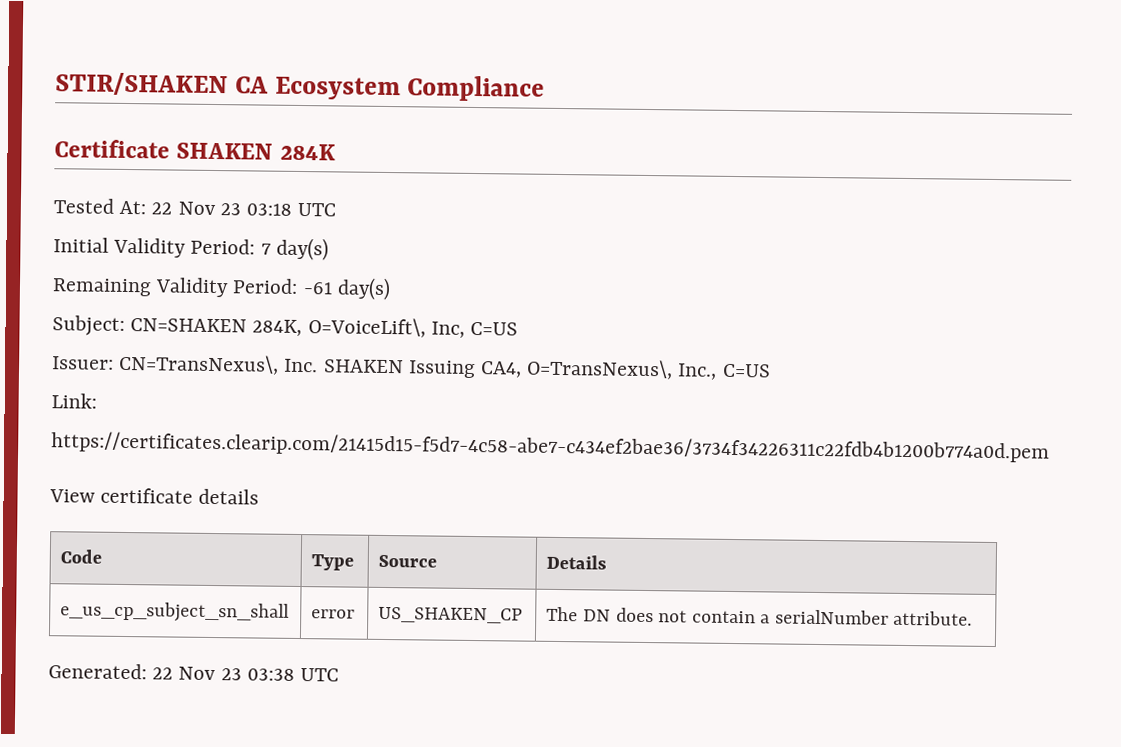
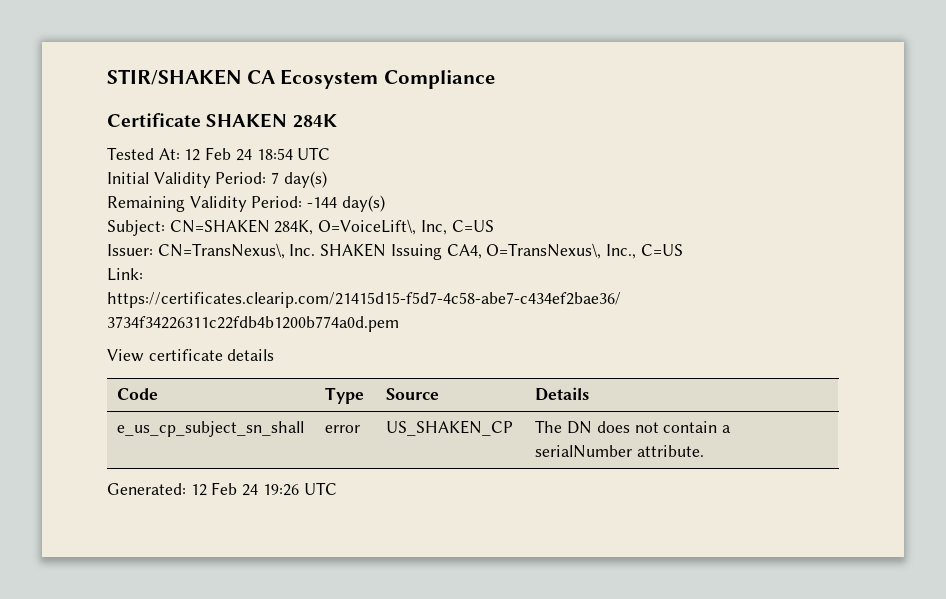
- Tested At: 22 Nov 23 03:18 UTC
+ Tested At: 12 Feb 24 18:54 UTC
- Remaining Validity Period: -61 day(s)
+ Remaining Validity Period: -144 day(s)
- Generated: 22 Nov 23 03:38 UTC
+ Generated: 12 Feb 24 19:26 UTC

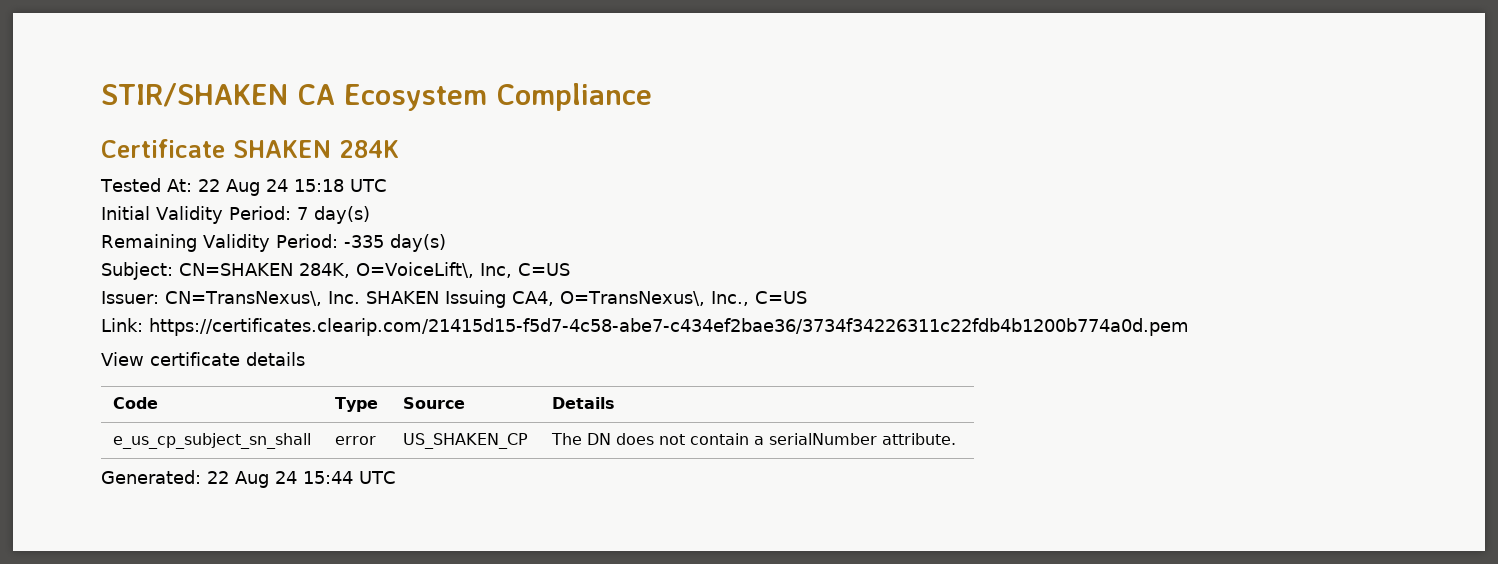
- Tested At: 12 Feb 24 18:54 UTC
+ Tested At: 22 Aug 24 15:18 UTC
- Remaining Validity Period: -144 day(s)
+ Remaining Validity Period: -335 day(s)
- Generated: 12 Feb 24 19:26 UTC
+ Generated: 22 Aug 24 15:44 UTC

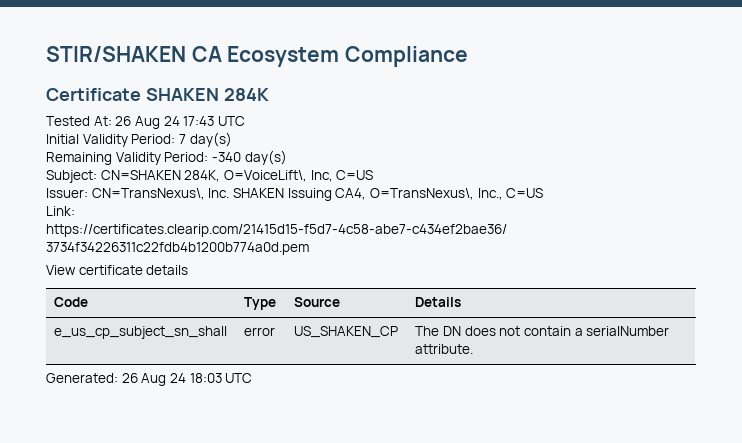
- Tested At: 22 Aug 24 15:18 UTC
+ Tested At: 26 Aug 24 17:43 UTC
- Remaining Validity Period: -335 day(s)
+ Remaining Validity Period: -340 day(s)
- Generated: 22 Aug 24 15:44 UTC
+ Generated: 26 Aug 24 18:03 UTC

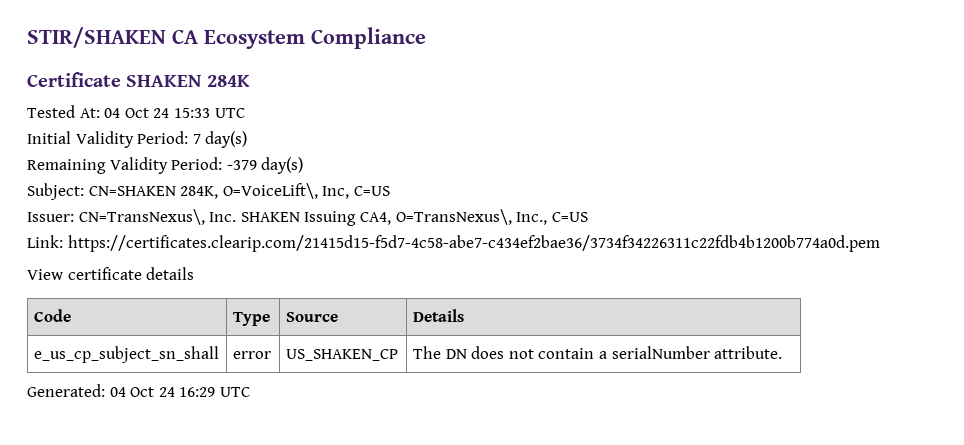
- Tested At: 26 Aug 24 17:43 UTC
+ Tested At: 04 Oct 24 15:33 UTC
- Remaining Validity Period: -340 day(s)
+ Remaining Validity Period: -379 day(s)
- Generated: 26 Aug 24 18:03 UTC
+ Generated: 04 Oct 24 16:29 UTC

